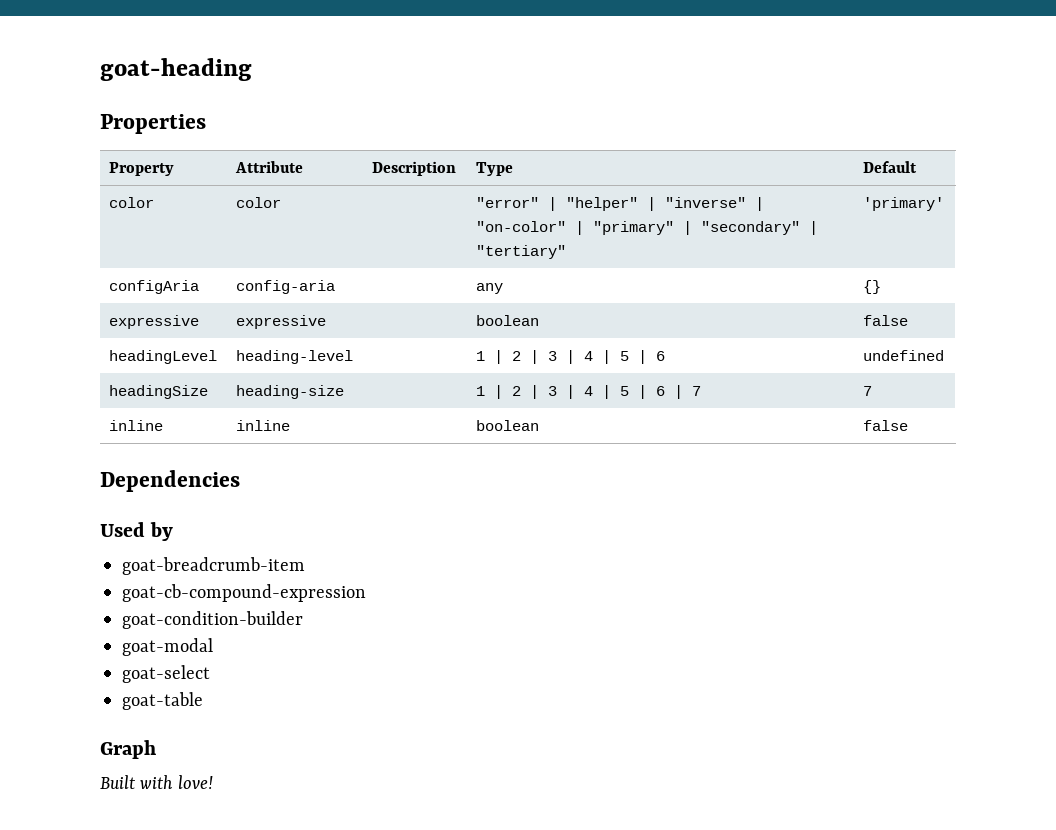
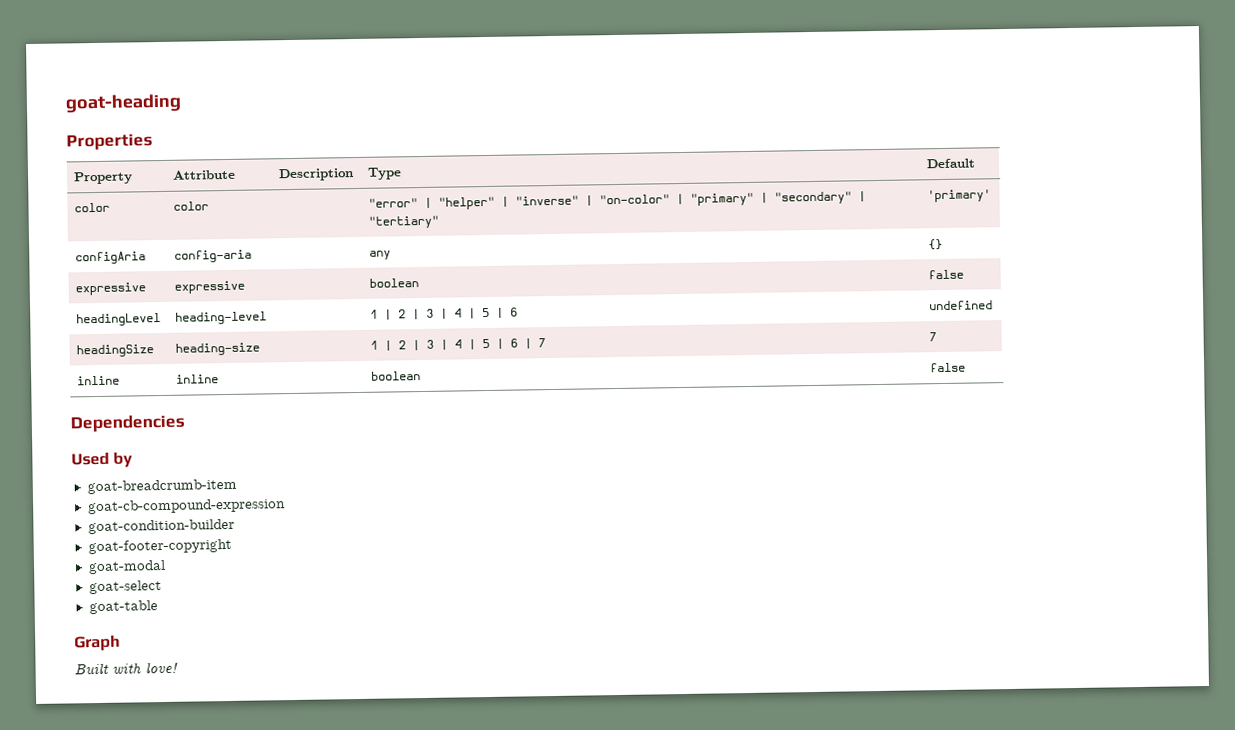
+ goat-footer-copyright

